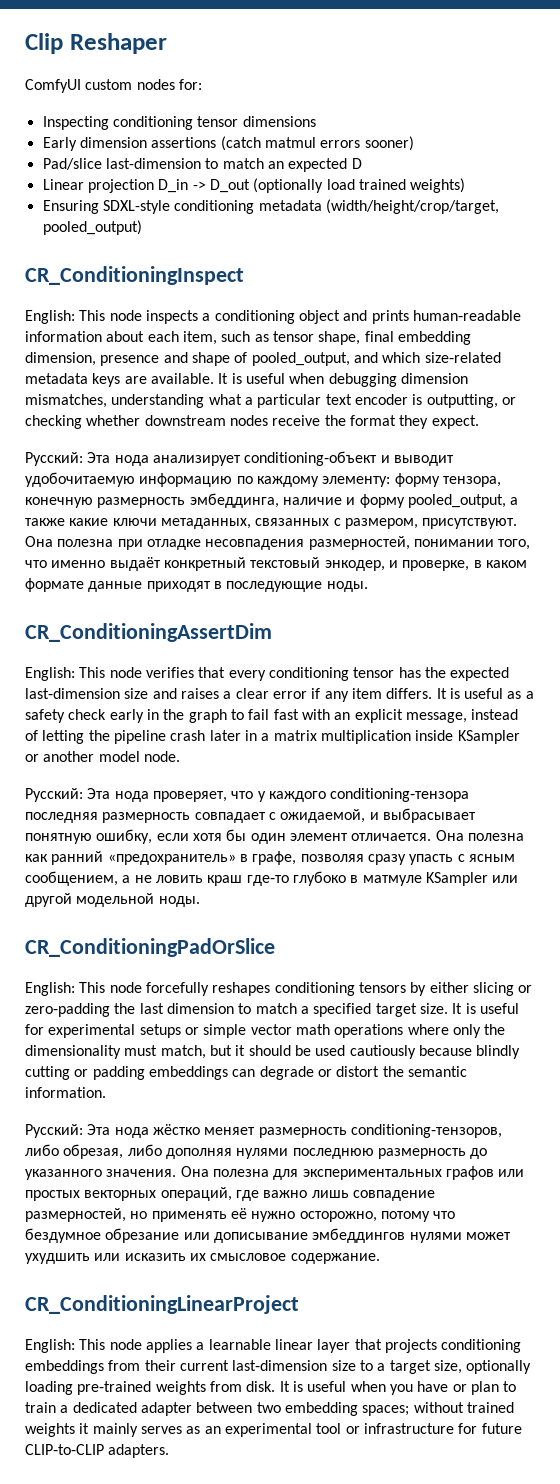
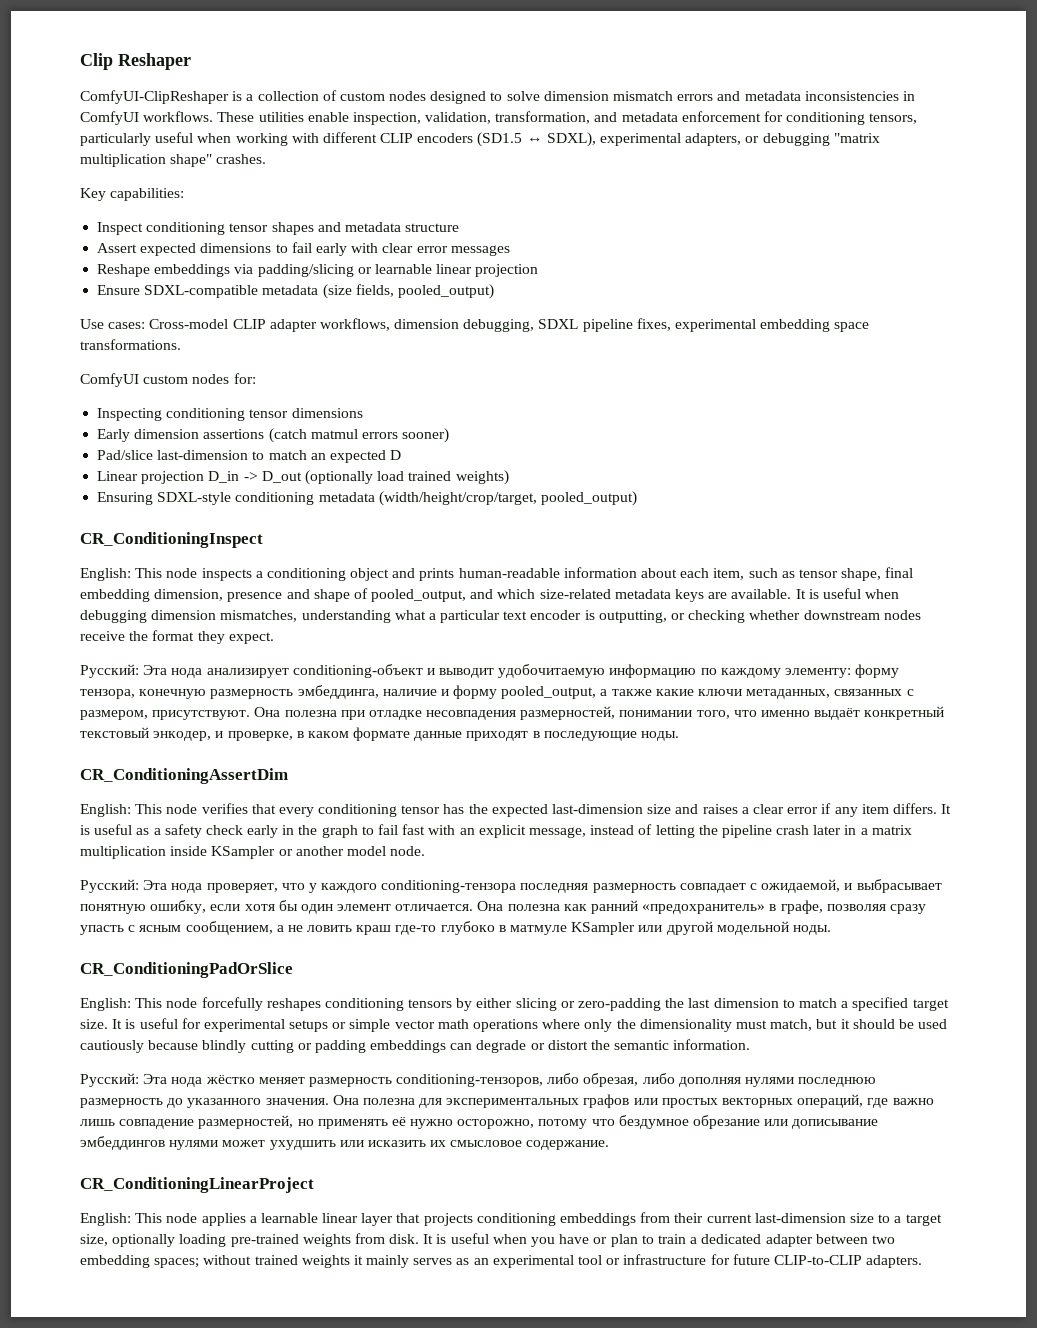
+ ComfyUI-ClipReshaper is a collection of custom nodes designed to solve dimension mismatch errors and metadata inconsistencies in ComfyUI workflows. These utilities enable inspection, validation, transformation, and metadata enforcement for conditioning tensors, particularly useful when working with different CLIP encoders (SD1.5 ↔ SDXL), experimental adapters, or debugging "matrix multiplication shape" crashes.
+ Key capabilities:
+ Inspect conditioning tensor shapes and metadata structure
+ Assert expected dimensions to fail early with clear error messages
+ Reshape embeddings via padding/slicing or learnable linear projection
+ Ensure SDXL-compatible metadata (size fields, pooled_output)
+ Use cases: Cross-model CLIP adapter workflows, dimension debugging, SDXL pipeline fixes, experimental embedding space transformations.

